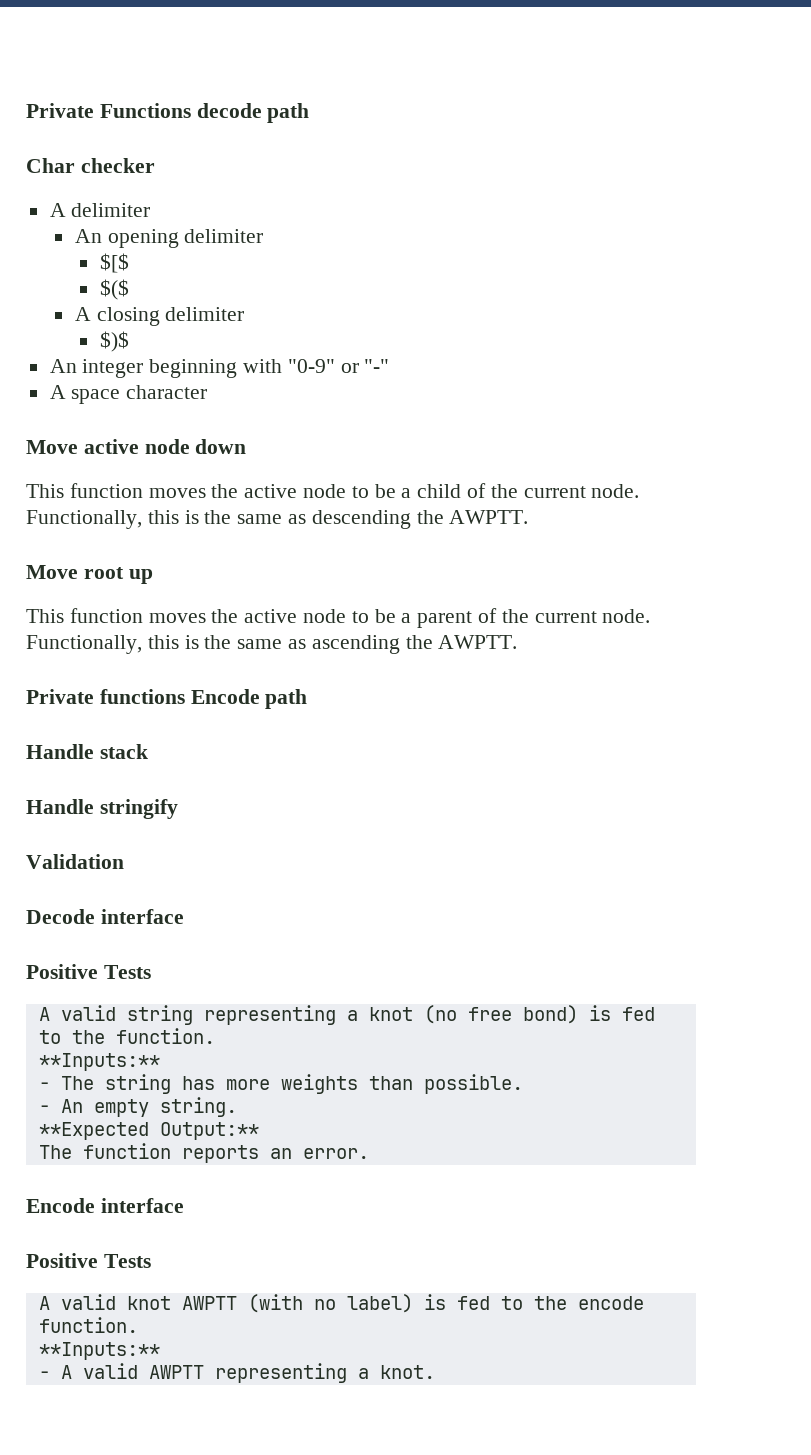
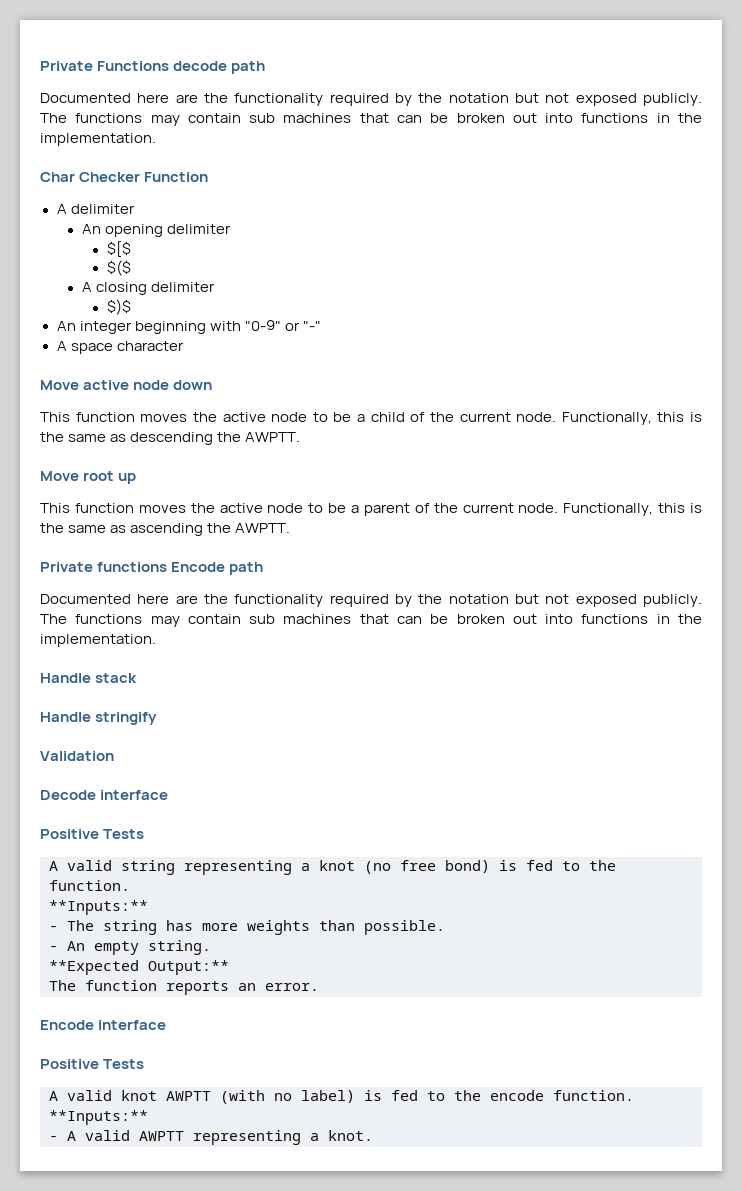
  Private Functions decode path
+ Documented here are the functionality required by the notation but not exposed publicly. The functions may contain sub machines that can be broken out into functions in the implementation.
- Char checker
+ Char Checker Function
  Private functions Encode path
+ Documented here are the functionality required by the notation but not exposed publicly. The functions may contain sub machines that can be broken out into functions in the implementation.

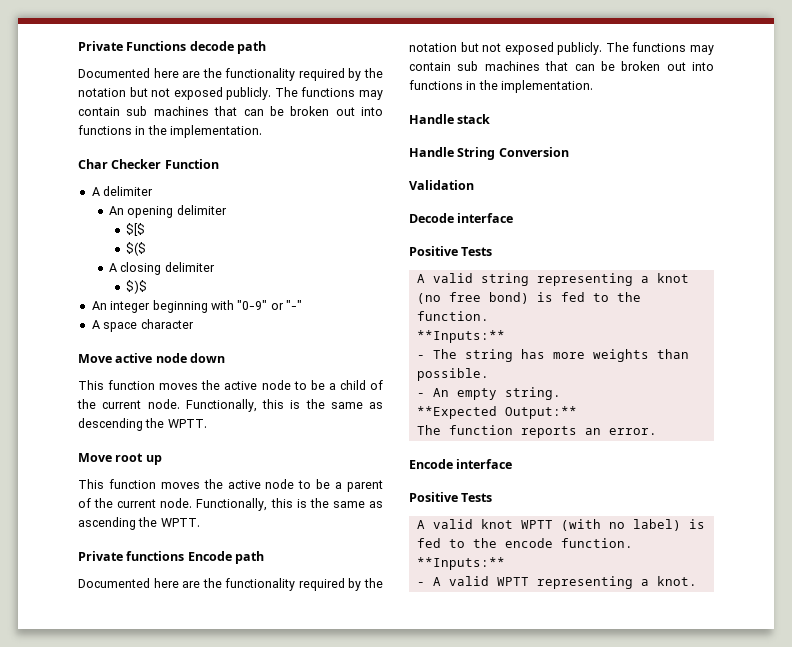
- Functionally, this is the same as descending the AWPTT.
+ Functionally, this is the same as descending the WPTT.
- Functionally, this is the same as ascending the AWPTT.
+ Functionally, this is the same as ascending the WPTT.
- Handle stringify
+ Handle String Conversion
- A valid knot AWPTT (with no label) is fed to the encode function.
+ A valid knot WPTT (with no label) is fed to the encode function.
- - A valid AWPTT representing a knot.
+ - A valid WPTT representing a knot.

